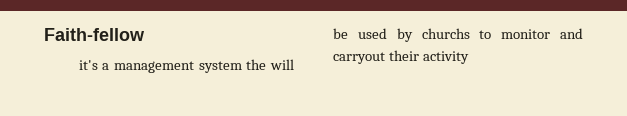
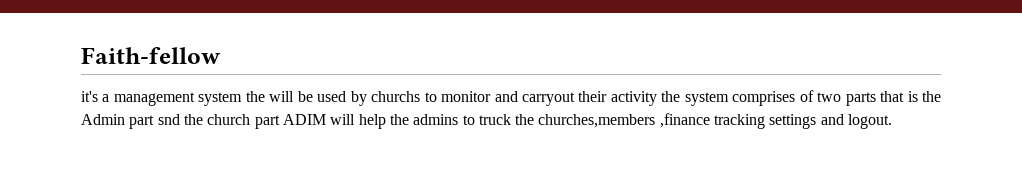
- it's a management system the will be used by churchs to monitor and carryout their activity
+ it's a management system the will be used by churchs to monitor and carryout their activity the system comprises of two parts that is the Admin part snd the church part ADIM will help the admins to truck the churches,members ,finance tracking settings and logout.

